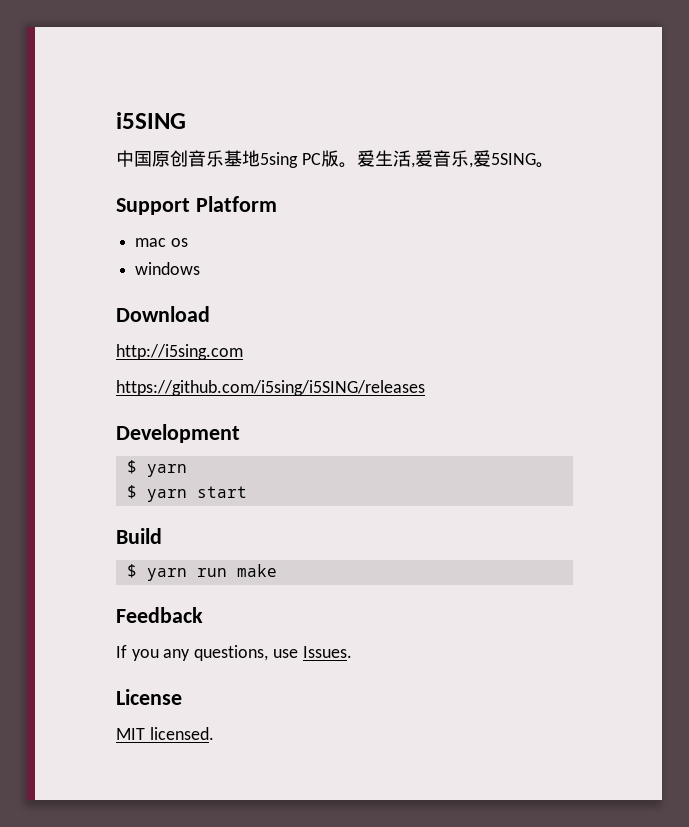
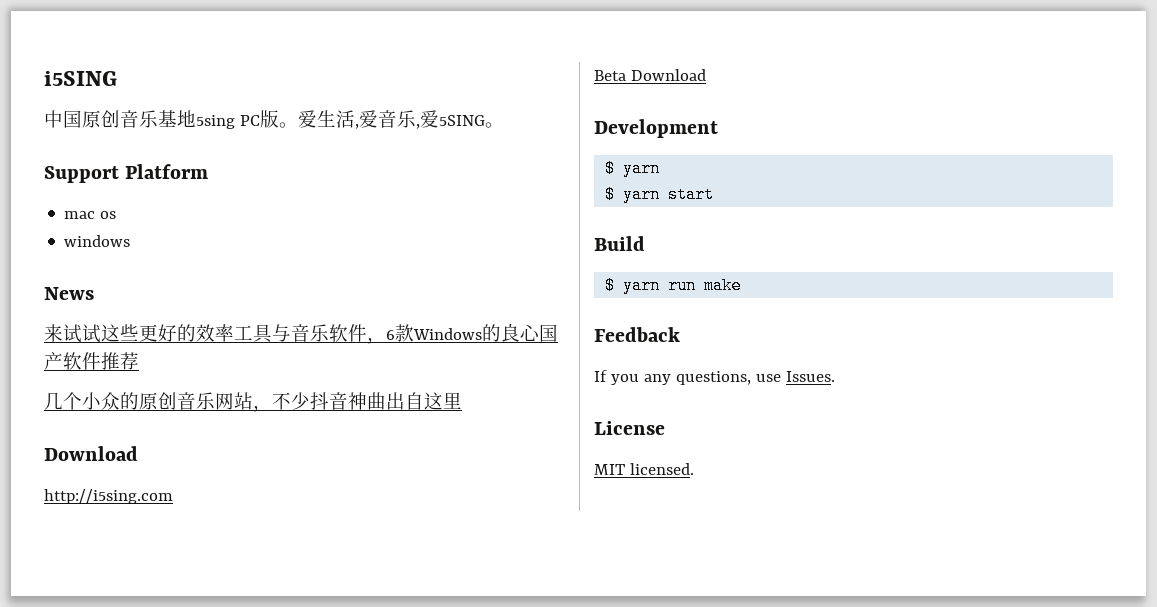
+ News
+ 来试试这些更好的效率工具与音乐软件，6款Windows的良心国产软件推荐
+ 几个小众的原创音乐网站，不少抖音神曲出自这里
- https://github.com/i5sing/i5SING/releases
+ Beta Download

